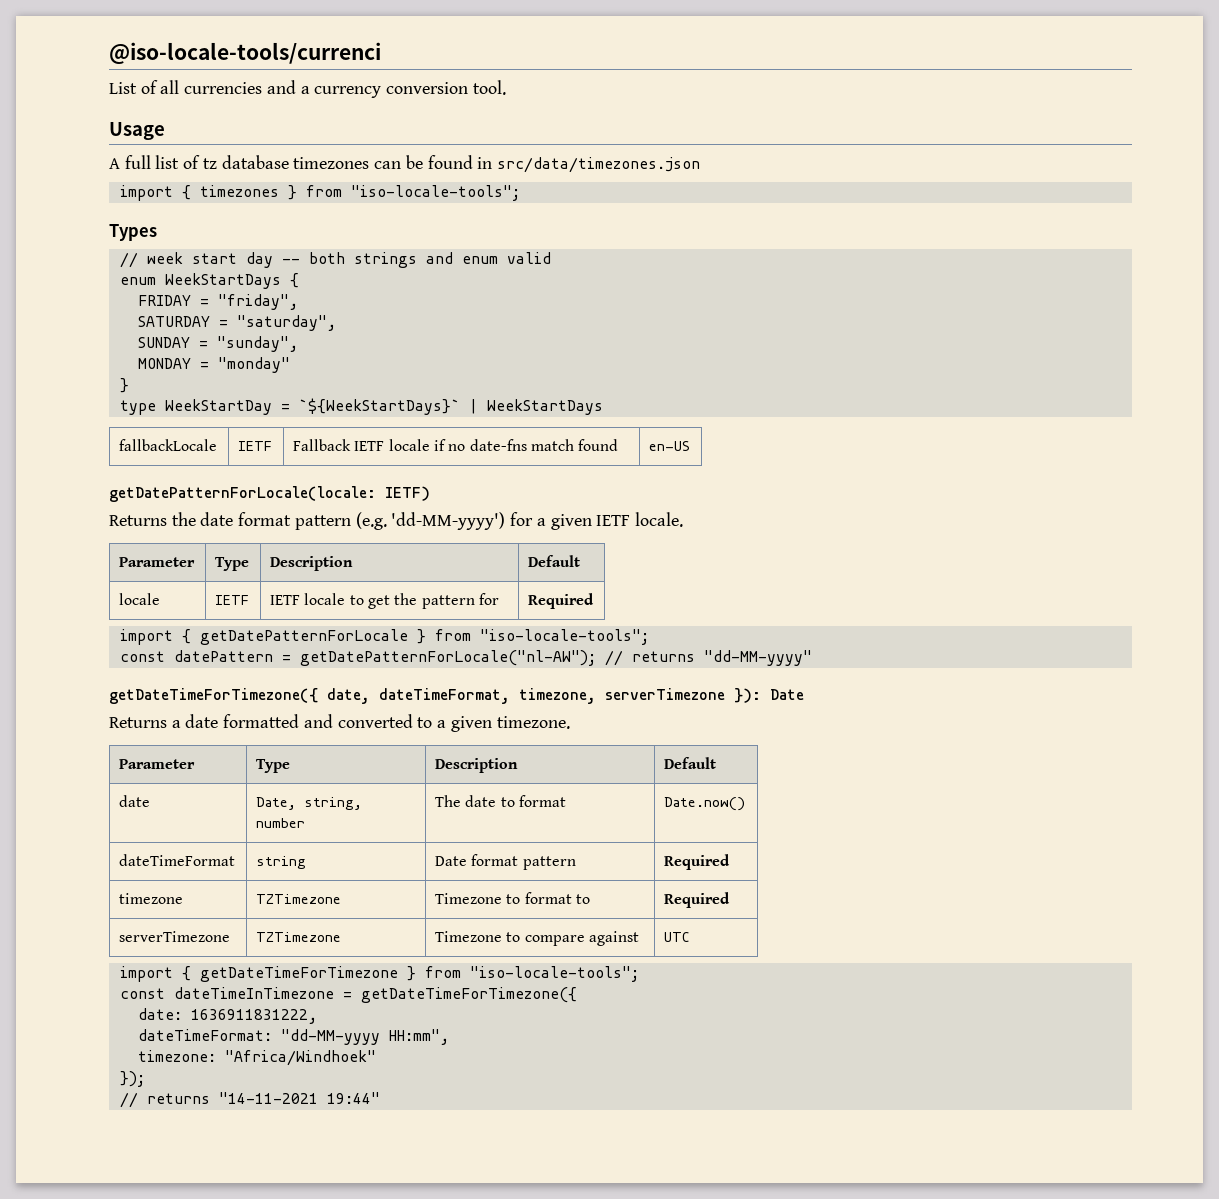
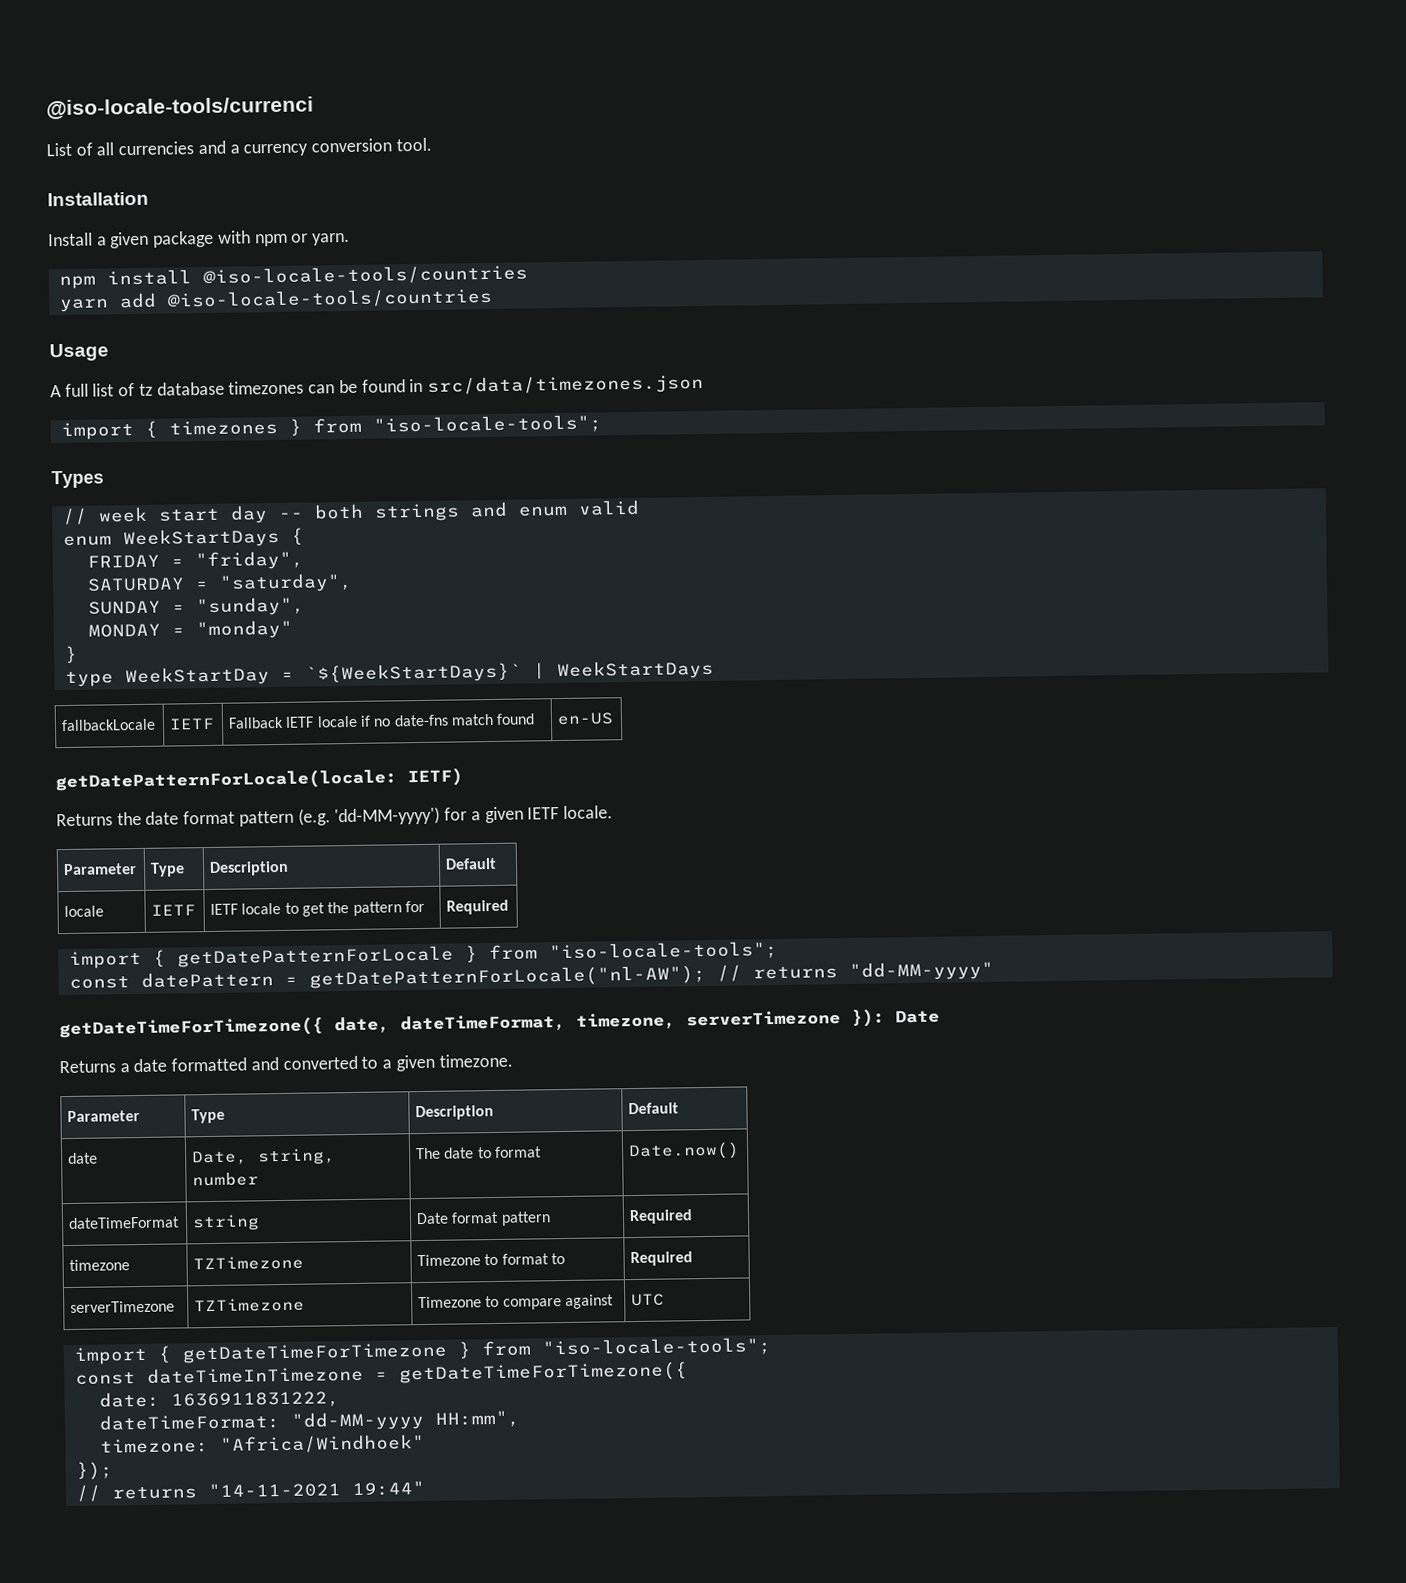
+ Installation
+ Install a given package with npm or yarn.
+ npm install @iso-locale-tools/countries
+ yarn add @iso-locale-tools/countries

